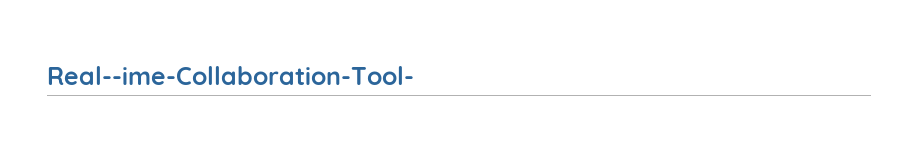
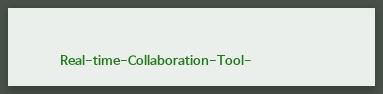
- Real--ime-Collaboration-Tool-
+ Real-time-Collaboration-Tool-

